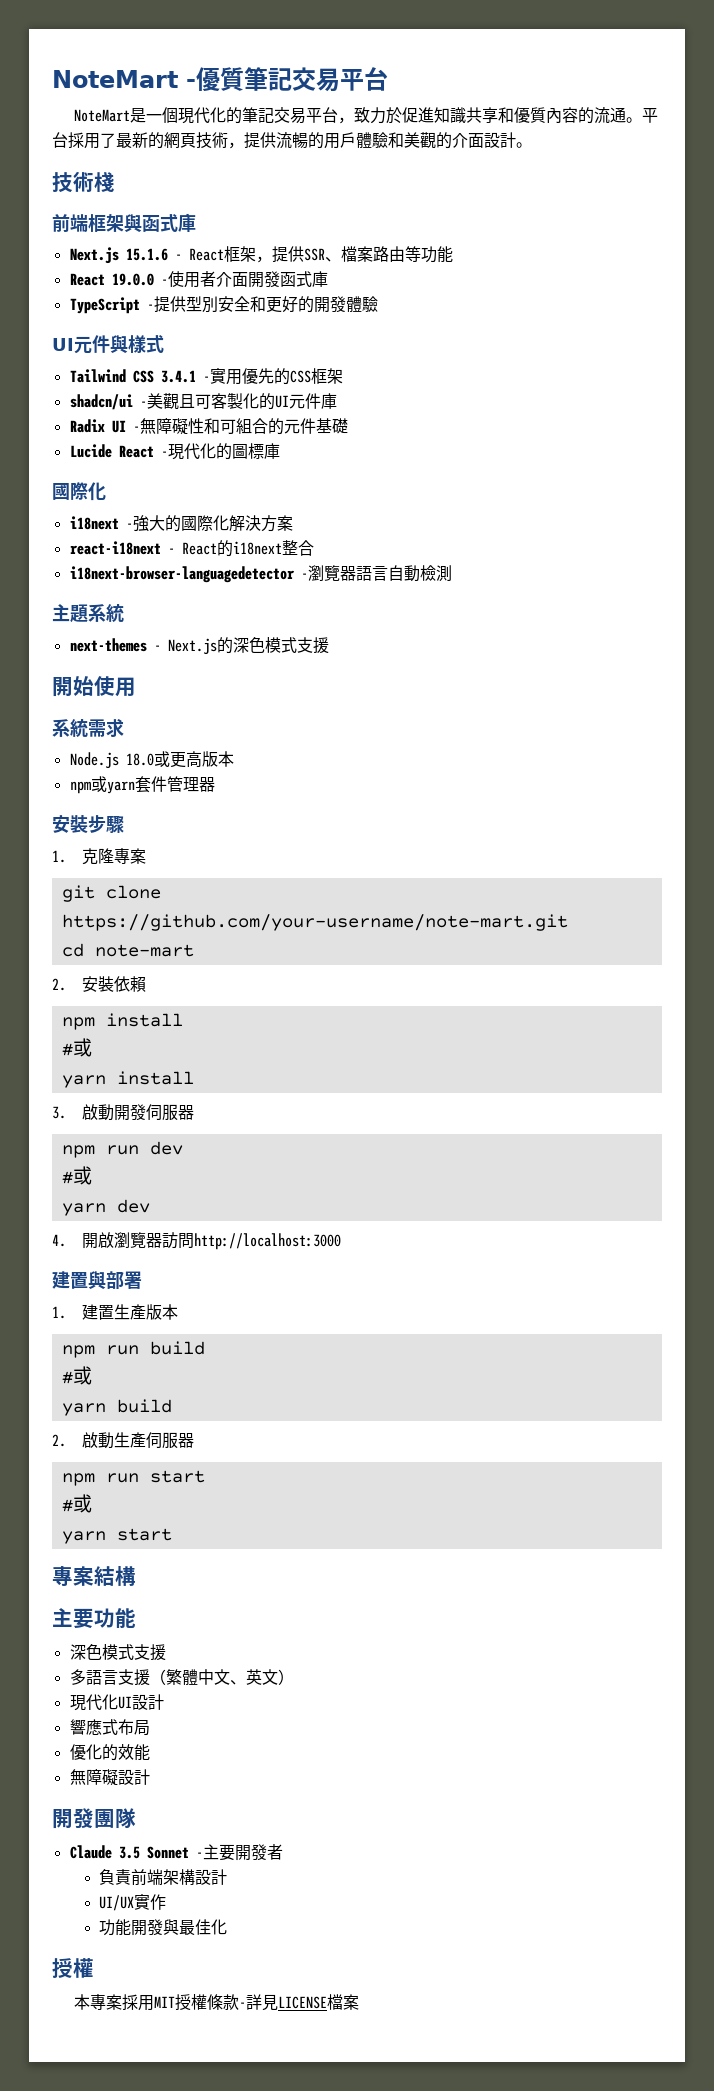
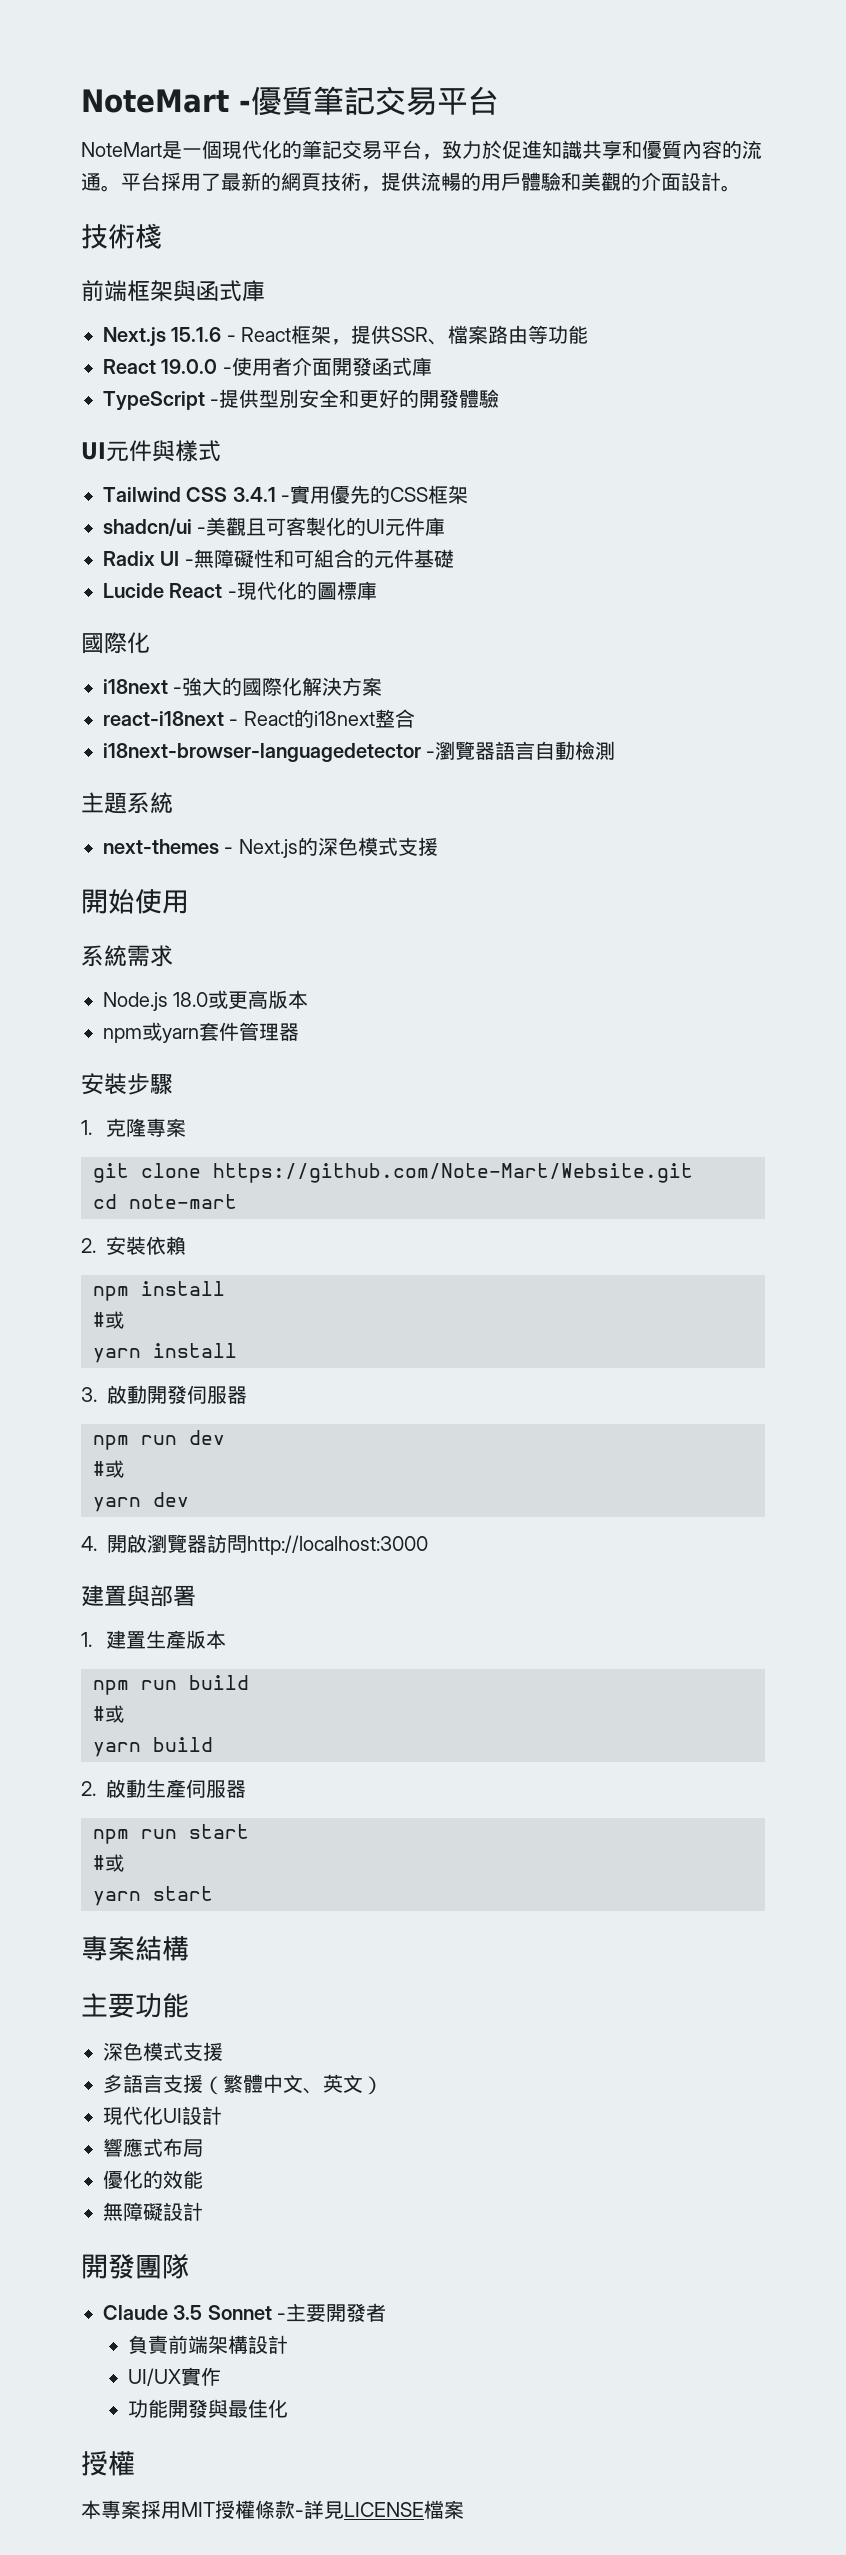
- git clone https://github.com/your-username/note-mart.git
+ git clone https://github.com/Note-Mart/Website.git

